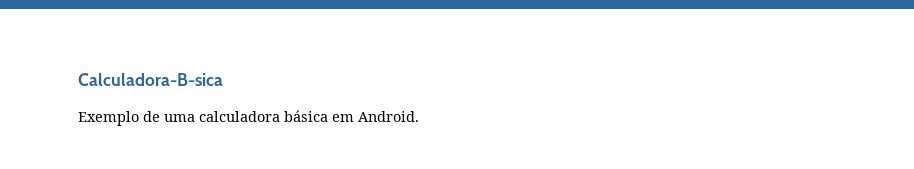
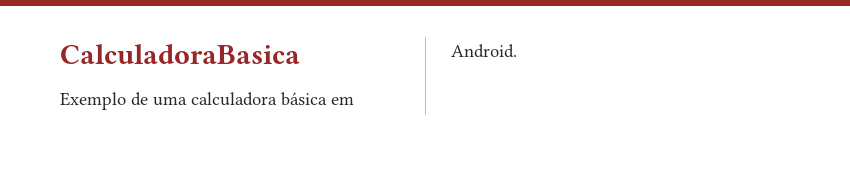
- Calculadora-B-sica
+ CalculadoraBasica

